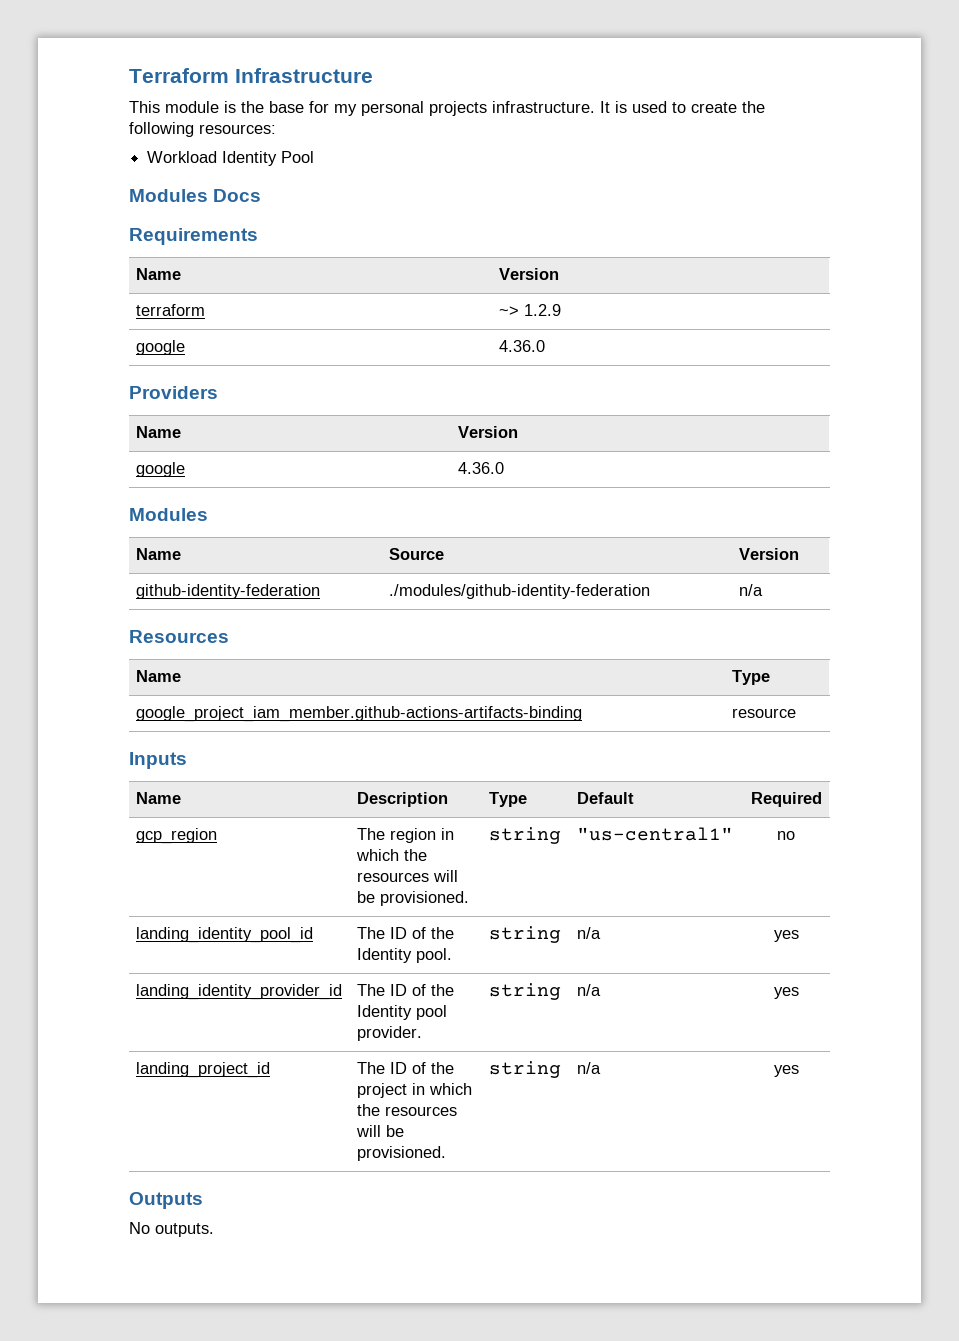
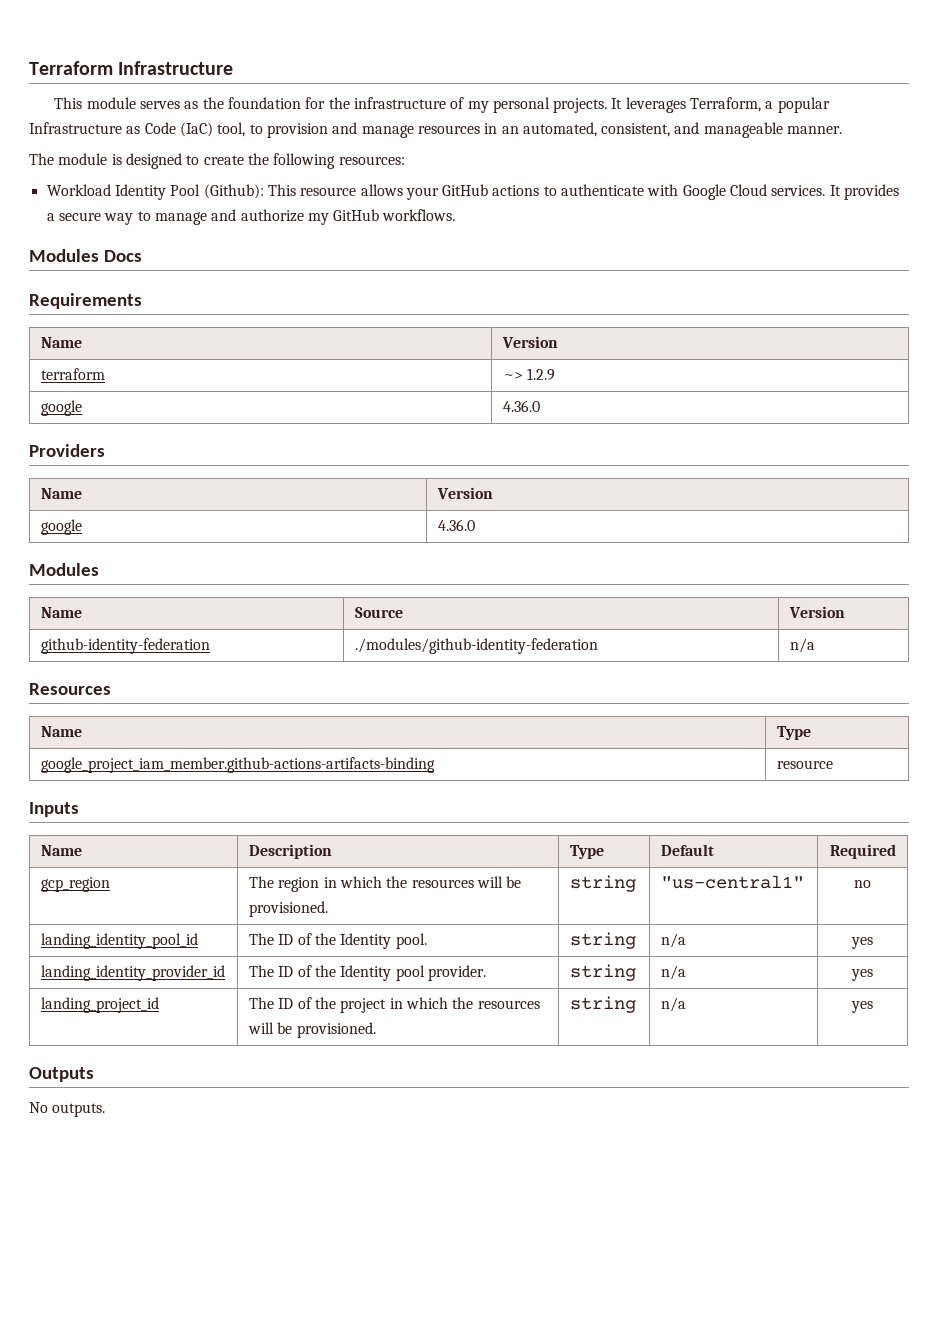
- This module is the base for my personal projects infrastructure. It is used to create the following resources:
+ This module serves as the foundation for the infrastructure of my personal projects. It leverages Terraform, a popular Infrastructure as Code (IaC) tool, to provision and manage resources in an automated, consistent, and manageable manner.
+ The module is designed to create the following resources:
- Workload Identity Pool
+ Workload Identity Pool (Github): This resource allows your GitHub actions to authenticate with Google Cloud services. It provides a secure way to manage and authorize my GitHub workflows.

